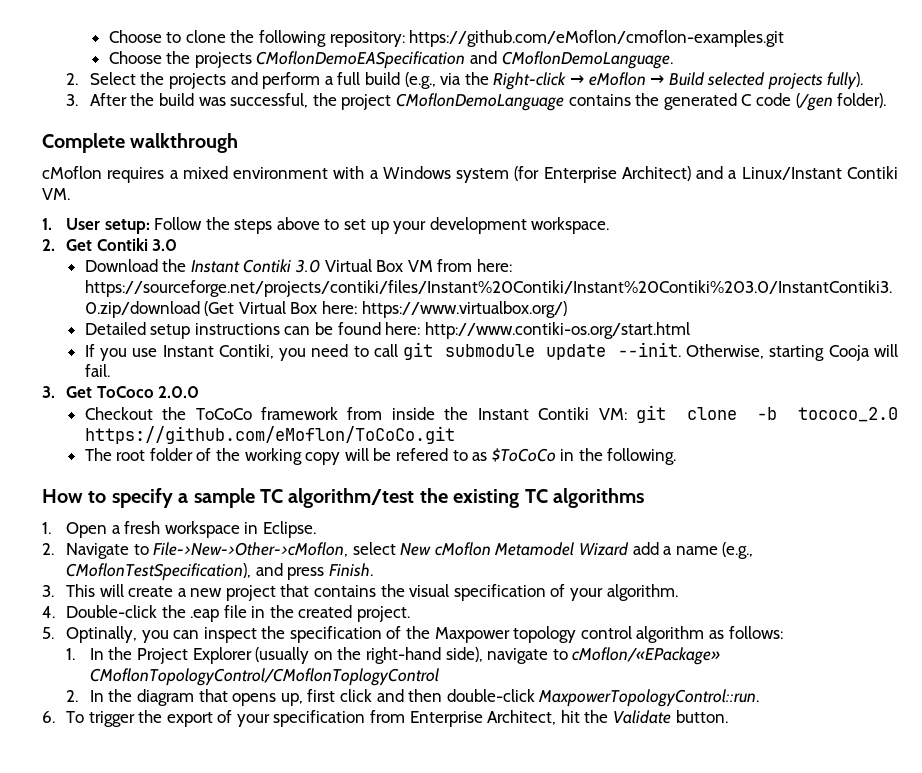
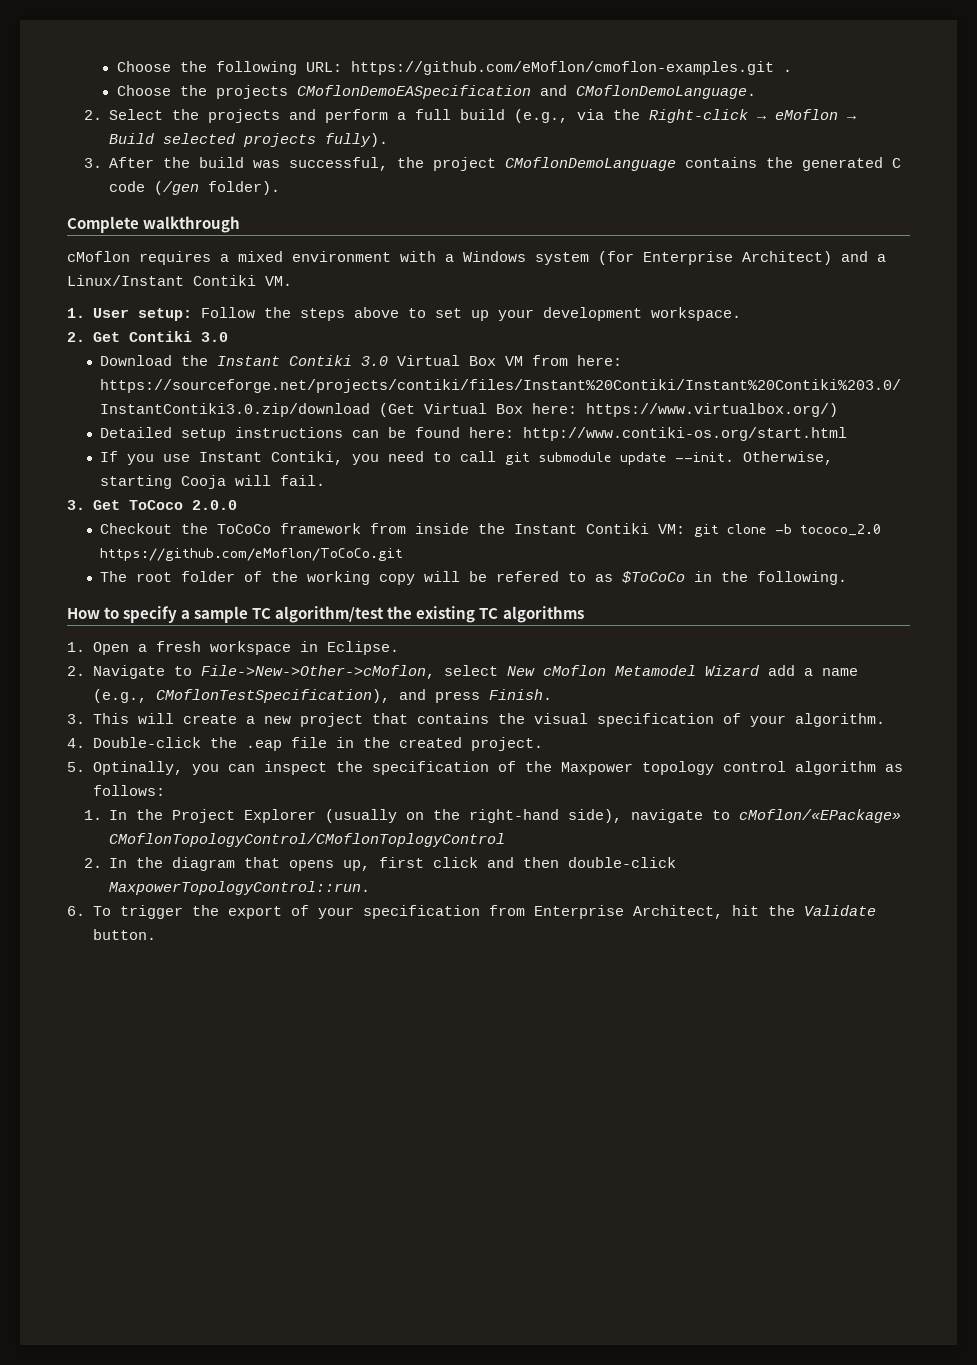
- Choose to clone the following repository: https://github.com/eMoflon/cmoflon-examples.git
+ Choose the following URL: https://github.com/eMoflon/cmoflon-examples.git .

